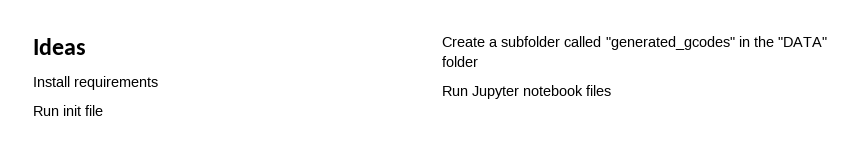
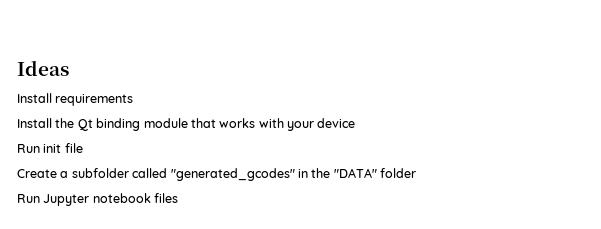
+ Install the Qt binding module that works with your device

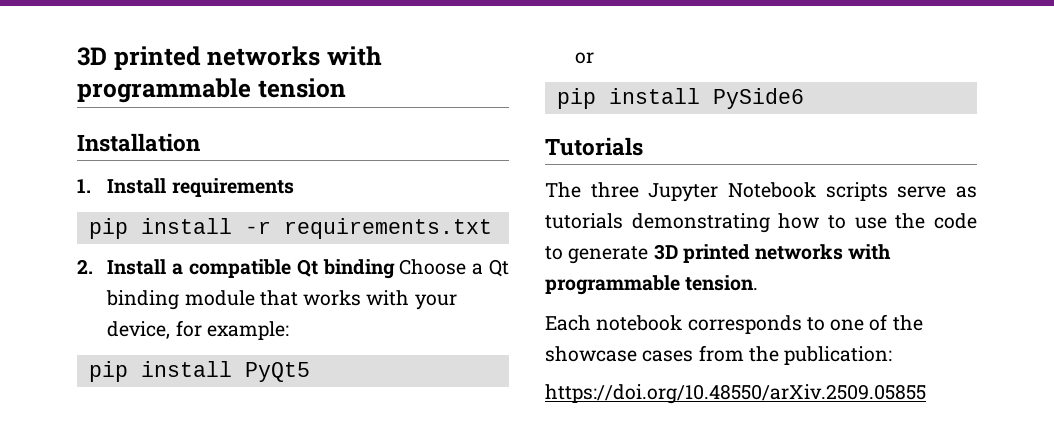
- Ideas
- Install requirements
- Install the Qt binding module that works with your device
- Run init file
- Create a subfolder called "generated_gcodes" in the "DATA" folder
- Run Jupyter notebook files
+ 3D printed networks with programmable tension
+ Installation
+ 1. Install requirements
+ pip install -r requirements.txt
+ 2. Install a compatible Qt binding Choose a Qt binding module that works with your device, for example:
+ pip install PyQt5
+ or
+ pip install PySide6
+ Tutorials
+ The three Jupyter Notebook scripts serve as tutorials demonstrating how to use the code to generate 3D printed networks with programmable tension.
+ Each notebook corresponds to one of the showcase cases from the publication:
+ https://doi.org/10.48550/arXiv.2509.05855

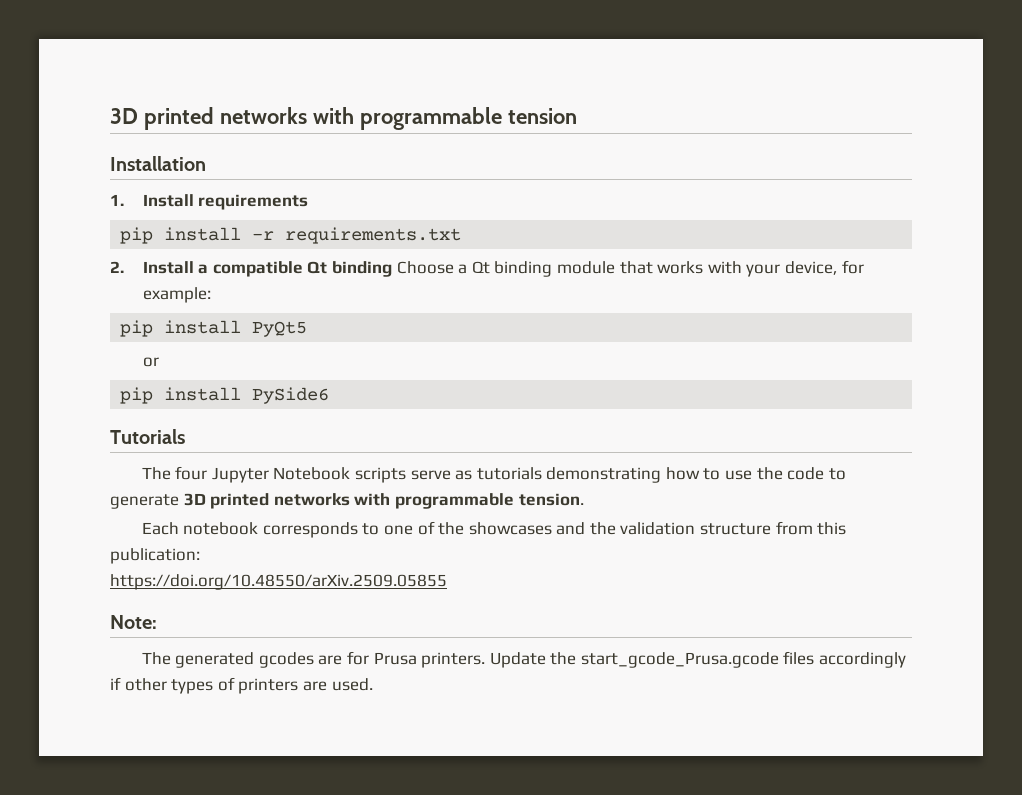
- The three Jupyter Notebook scripts serve as tutorials demonstrating how to use the code to generate 3D printed networks with programmable tension.
+ The four Jupyter Notebook scripts serve as tutorials demonstrating how to use the code to generate 3D printed networks with programmable tension.
- Each notebook corresponds to one of the showcase cases from the publication:
+ Each notebook corresponds to one of the showcases and the validation structure from this publication:
  https://doi.org/10.48550/arXiv.2509.05855
+ Note:
+ The generated gcodes are for Prusa printers. Update the start_gcode_Prusa.gcode files accordingly if other types of printers are used.

